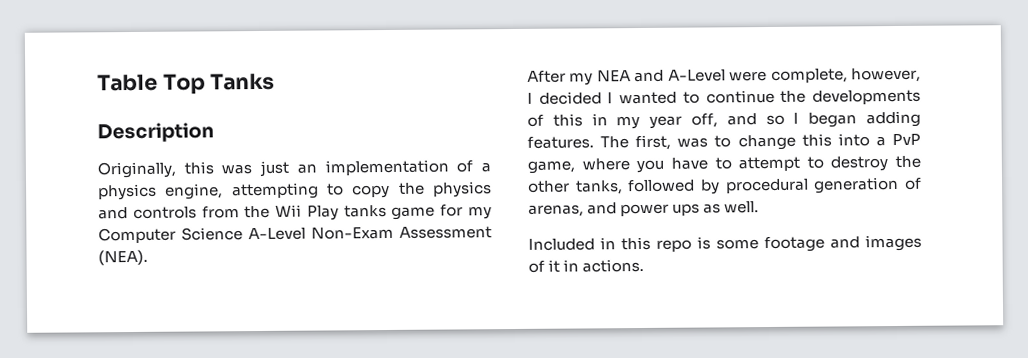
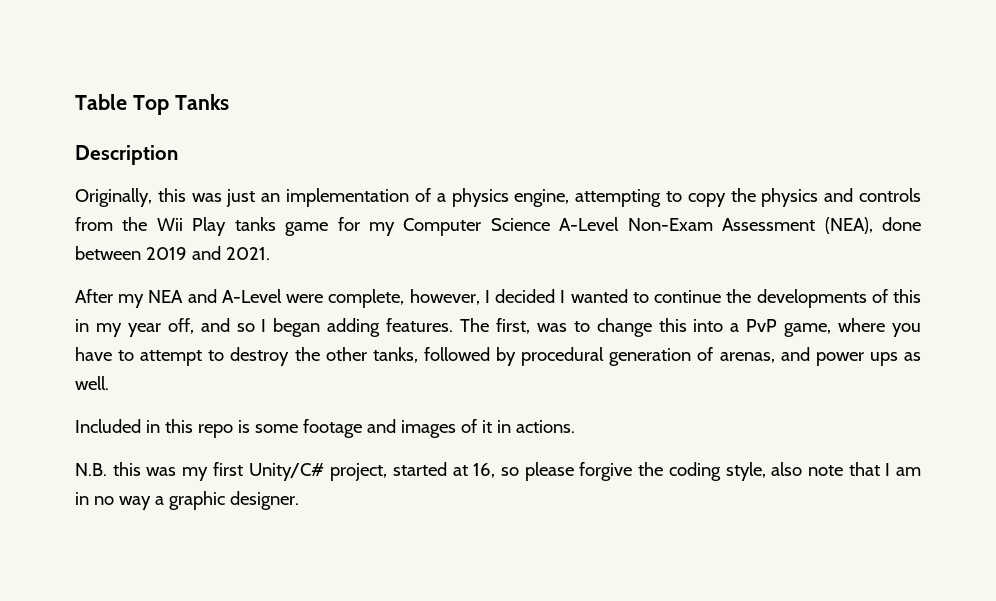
- Originally, this was just an implementation of a physics engine, attempting to copy the physics and controls from the Wii Play tanks game for my Computer Science A-Level Non-Exam Assessment (NEA).
+ Originally, this was just an implementation of a physics engine, attempting to copy the physics and controls from the Wii Play tanks game for my Computer Science A-Level Non-Exam Assessment (NEA), done between 2019 and 2021.
+ N.B. this was my first Unity/C# project, started at 16, so please forgive the coding style, also note that I am in no way a graphic designer.

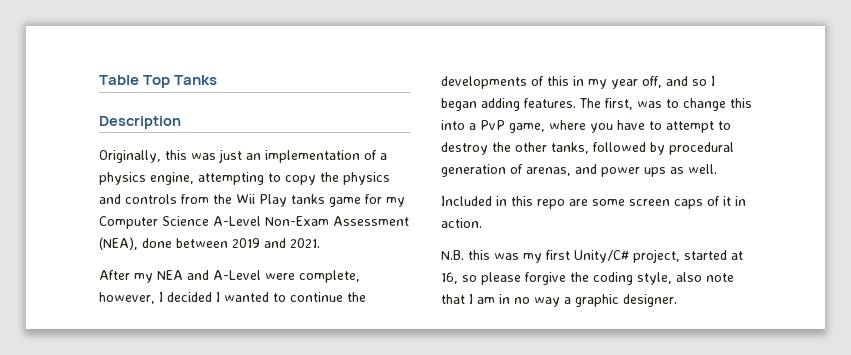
- Included in this repo is some footage and images of it in actions.
+ Included in this repo are some screen caps of it in action.

